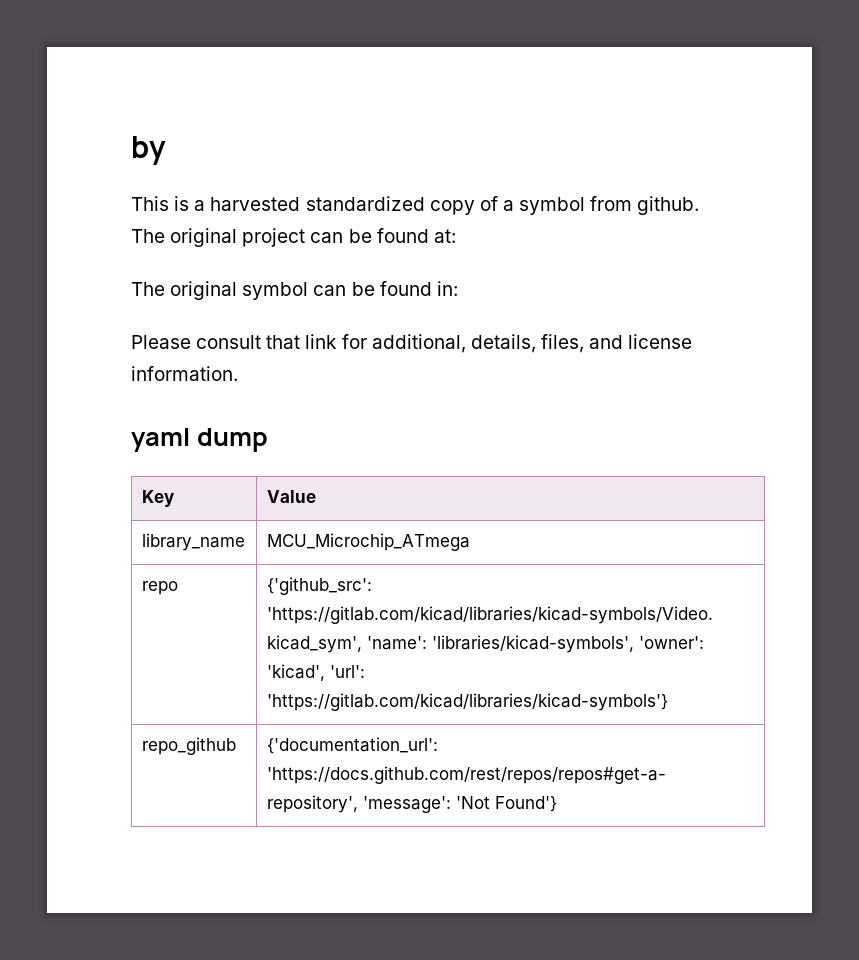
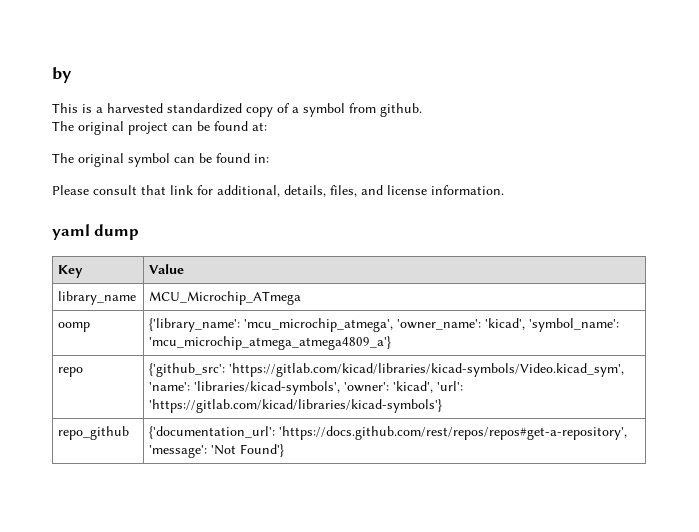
+ oomp | {'library_name': 'mcu_microchip_atmega', 'owner_name': 'kicad', 'symbol_name': 'mcu_microchip_atmega_atmega4809_a'}

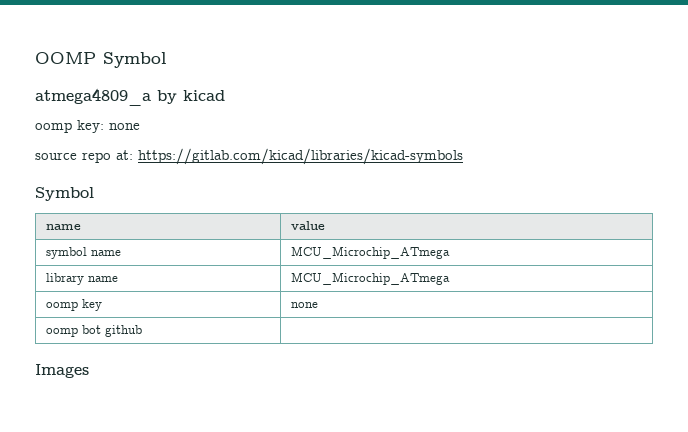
- by
- This is a harvested standardized copy of a symbol from github.
- The original project can be found at:
- The original symbol can be found in:
- Please consult that link for additional, details, files, and license information.
- yaml dump
- Key | Value
- library_name | MCU_Microchip_ATmega
- oomp | {'library_name': 'mcu_microchip_atmega', 'owner_name': 'kicad', 'symbol_name': 'mcu_microchip_atmega_atmega4809_a'}
- repo | {'github_src': 'https://gitlab.com/kicad/libraries/kicad-symbols/Video.kicad_sym', 'name': 'libraries/kicad-symbols', 'owner': 'kicad', 'url': 'https://gitlab.com/kicad/libraries/kicad-symbols'}
- repo_github | {'documentation_url': 'https://docs.github.com/rest/repos/repos#get-a-repository', 'message': 'Not Found'}
+ OOMP Symbol
+ atmega4809_a by kicad
+ oomp key: none
+ source repo at: https://gitlab.com/kicad/libraries/kicad-symbols
+ Symbol
+ name | value
+ symbol name | MCU_Microchip_ATmega
+ library name | MCU_Microchip_ATmega
+ oomp key | none
+ oomp bot github |
+ Images

